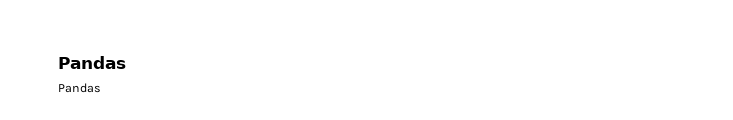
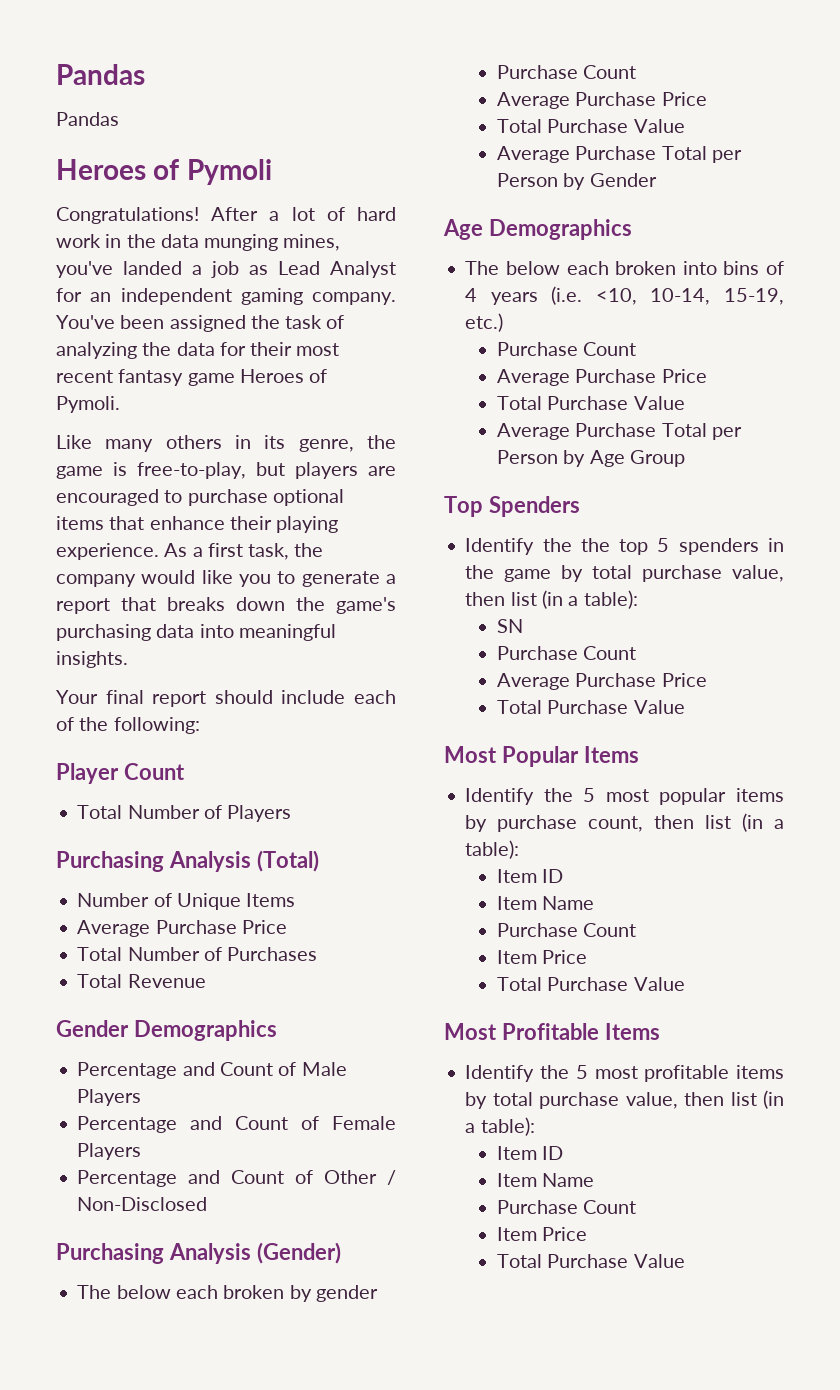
+ Heroes of Pymoli
+ Congratulations! After a lot of hard work in the data munging mines, you've landed a job as Lead Analyst for an independent gaming company. You've been assigned the task of analyzing the data for their most recent fantasy game Heroes of Pymoli.
+ Like many others in its genre, the game is free-to-play, but players are encouraged to purchase optional items that enhance their playing experience. As a first task, the company would like you to generate a report that breaks down the game's purchasing data into meaningful insights.
+ Your final report should include each of the following:
+ Player Count
+ Total Number of Players
+ Purchasing Analysis (Total)
+ Number of Unique Items
+ Average Purchase Price
+ Total Number of Purchases
+ Total Revenue
+ Gender Demographics
+ Percentage and Count of Male Players
+ Percentage and Count of Female Players
+ Percentage and Count of Other / Non-Disclosed
+ Purchasing Analysis (Gender)
+ The below each broken by gender
+ Purchase Count
+ Average Purchase Price
+ Total Purchase Value
+ Average Purchase Total per Person by Gender
+ Age Demographics
+ The below each broken into bins of 4 years (i.e. <10, 10-14, 15-19, etc.)
+ Purchase Count
+ Average Purchase Price
+ Total Purchase Value
+ Average Purchase Total per Person by Age Group
+ Top Spenders
+ Identify the the top 5 spenders in the game by total purchase value, then list (in a table):
+ SN
+ Purchase Count
+ Average Purchase Price
+ Total Purchase Value
+ Most Popular Items
+ Identify the 5 most popular items by purchase count, then list (in a table):
+ Item ID
+ Item Name
+ Purchase Count
+ Item Price
+ Total Purchase Value
+ Most Profitable Items
+ Identify the 5 most profitable items by total purchase value, then list (in a table):
+ Item ID
+ Item Name
+ Purchase Count
+ Item Price
+ Total Purchase Value

